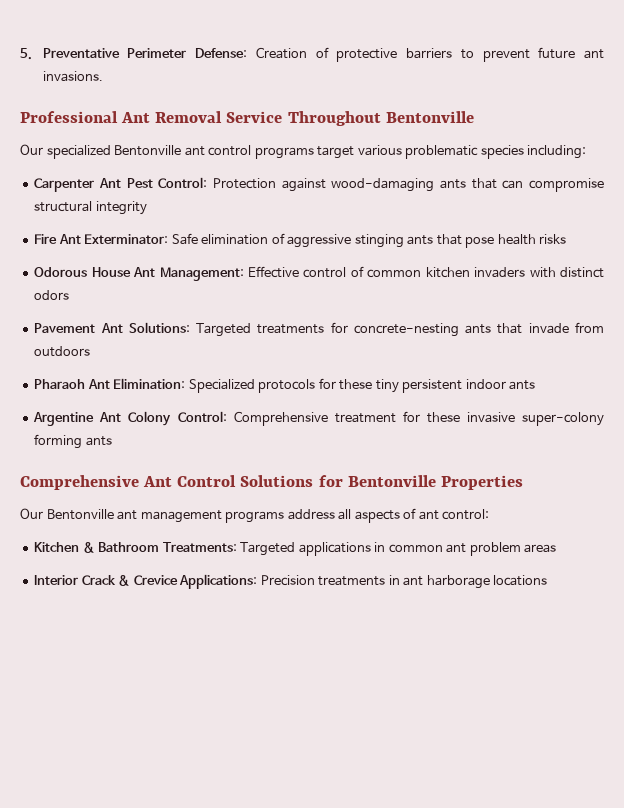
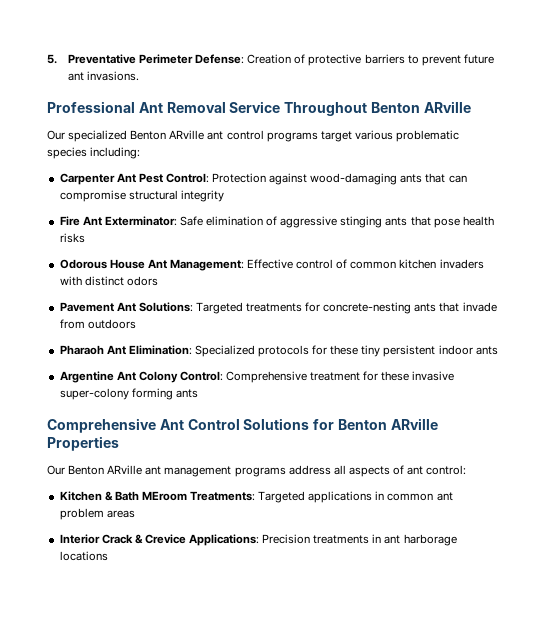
- Professional Ant Removal Service Throughout Bentonville
+ Professional Ant Removal Service Throughout Benton ARville
- Our specialized Bentonville ant control programs target various problematic species including:
+ Our specialized Benton ARville ant control programs target various problematic species including:
- Comprehensive Ant Control Solutions for Bentonville Properties
+ Comprehensive Ant Control Solutions for Benton ARville Properties
- Our Bentonville ant management programs address all aspects of ant control:
+ Our Benton ARville ant management programs address all aspects of ant control:
- Kitchen & Bathroom Treatments: Targeted applications in common ant problem areas
+ Kitchen & Bath MEroom Treatments: Targeted applications in common ant problem areas

